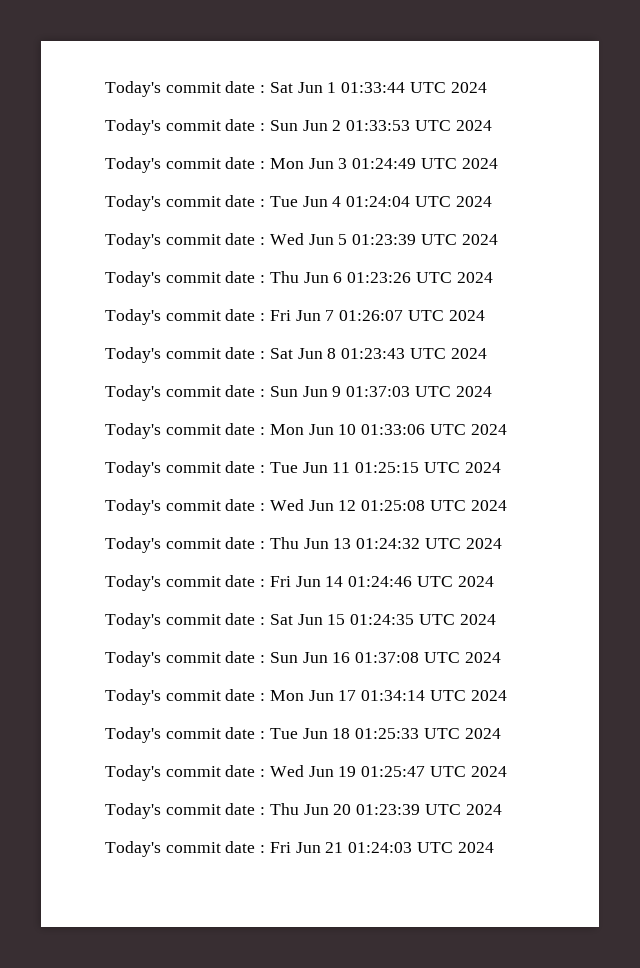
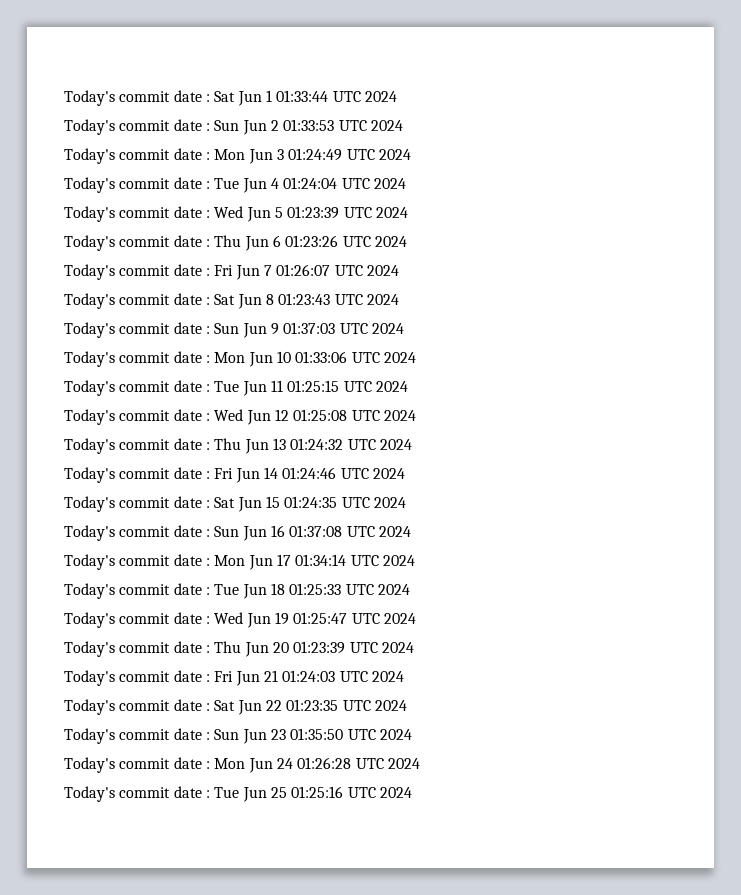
+ Today's commit date : Sat Jun 22 01:23:35 UTC 2024
+ Today's commit date : Sun Jun 23 01:35:50 UTC 2024
+ Today's commit date : Mon Jun 24 01:26:28 UTC 2024
+ Today's commit date : Tue Jun 25 01:25:16 UTC 2024

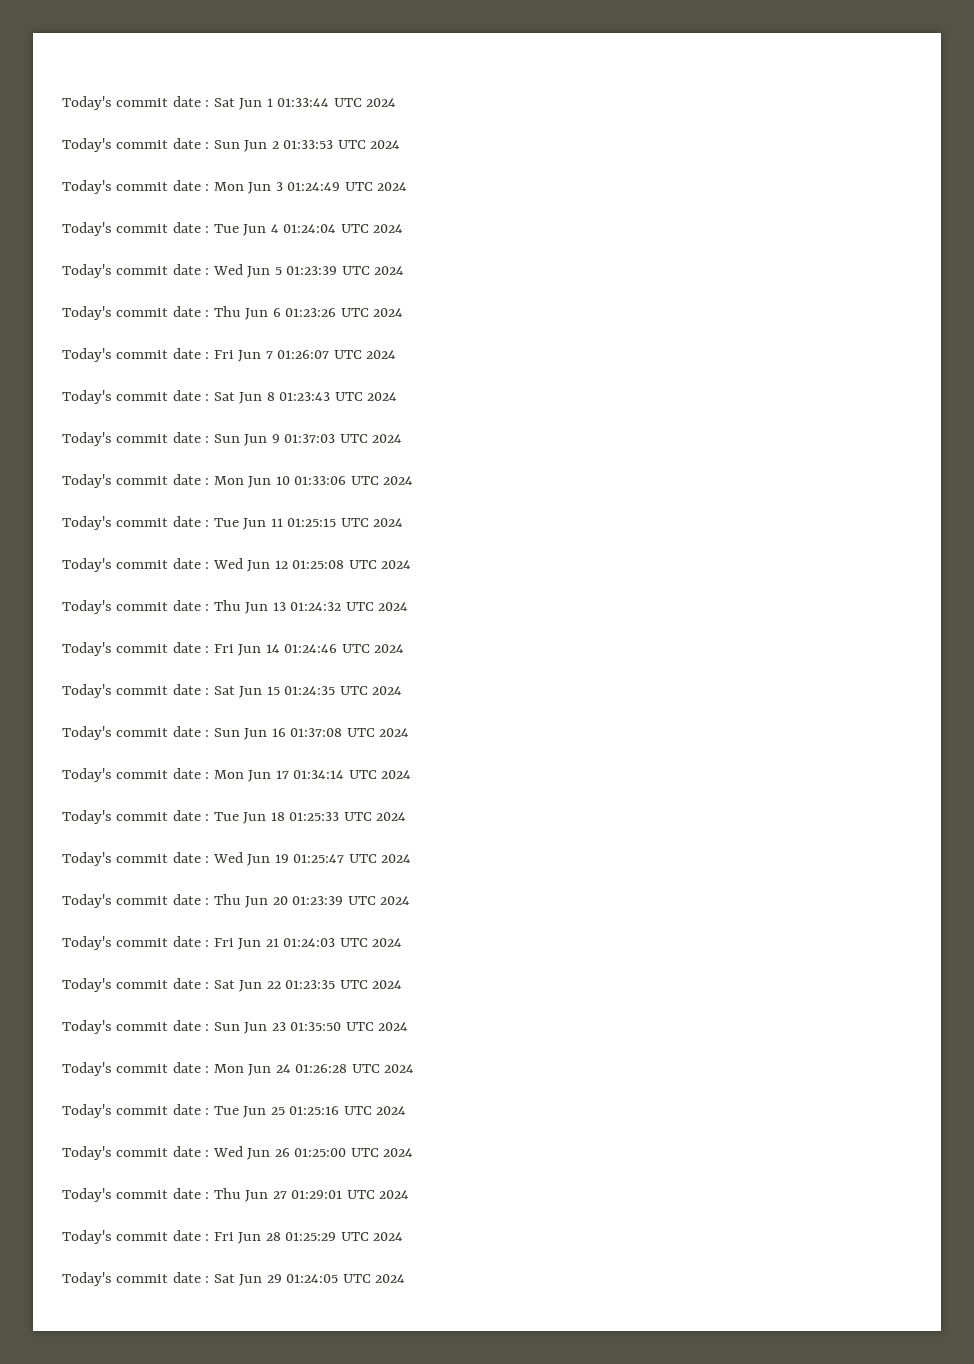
+ Today's commit date : Wed Jun 26 01:25:00 UTC 2024
+ Today's commit date : Thu Jun 27 01:29:01 UTC 2024
+ Today's commit date : Fri Jun 28 01:25:29 UTC 2024
+ Today's commit date : Sat Jun 29 01:24:05 UTC 2024

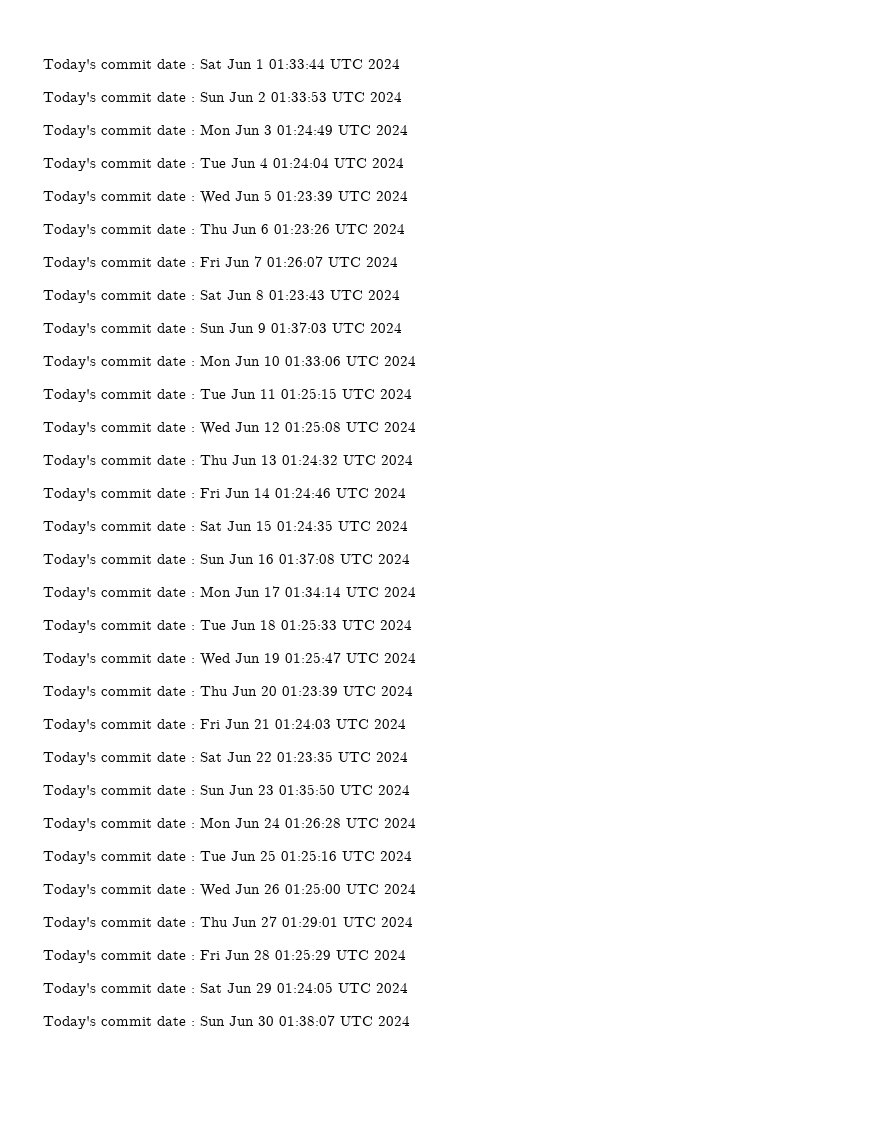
+ Today's commit date : Sun Jun 30 01:38:07 UTC 2024

